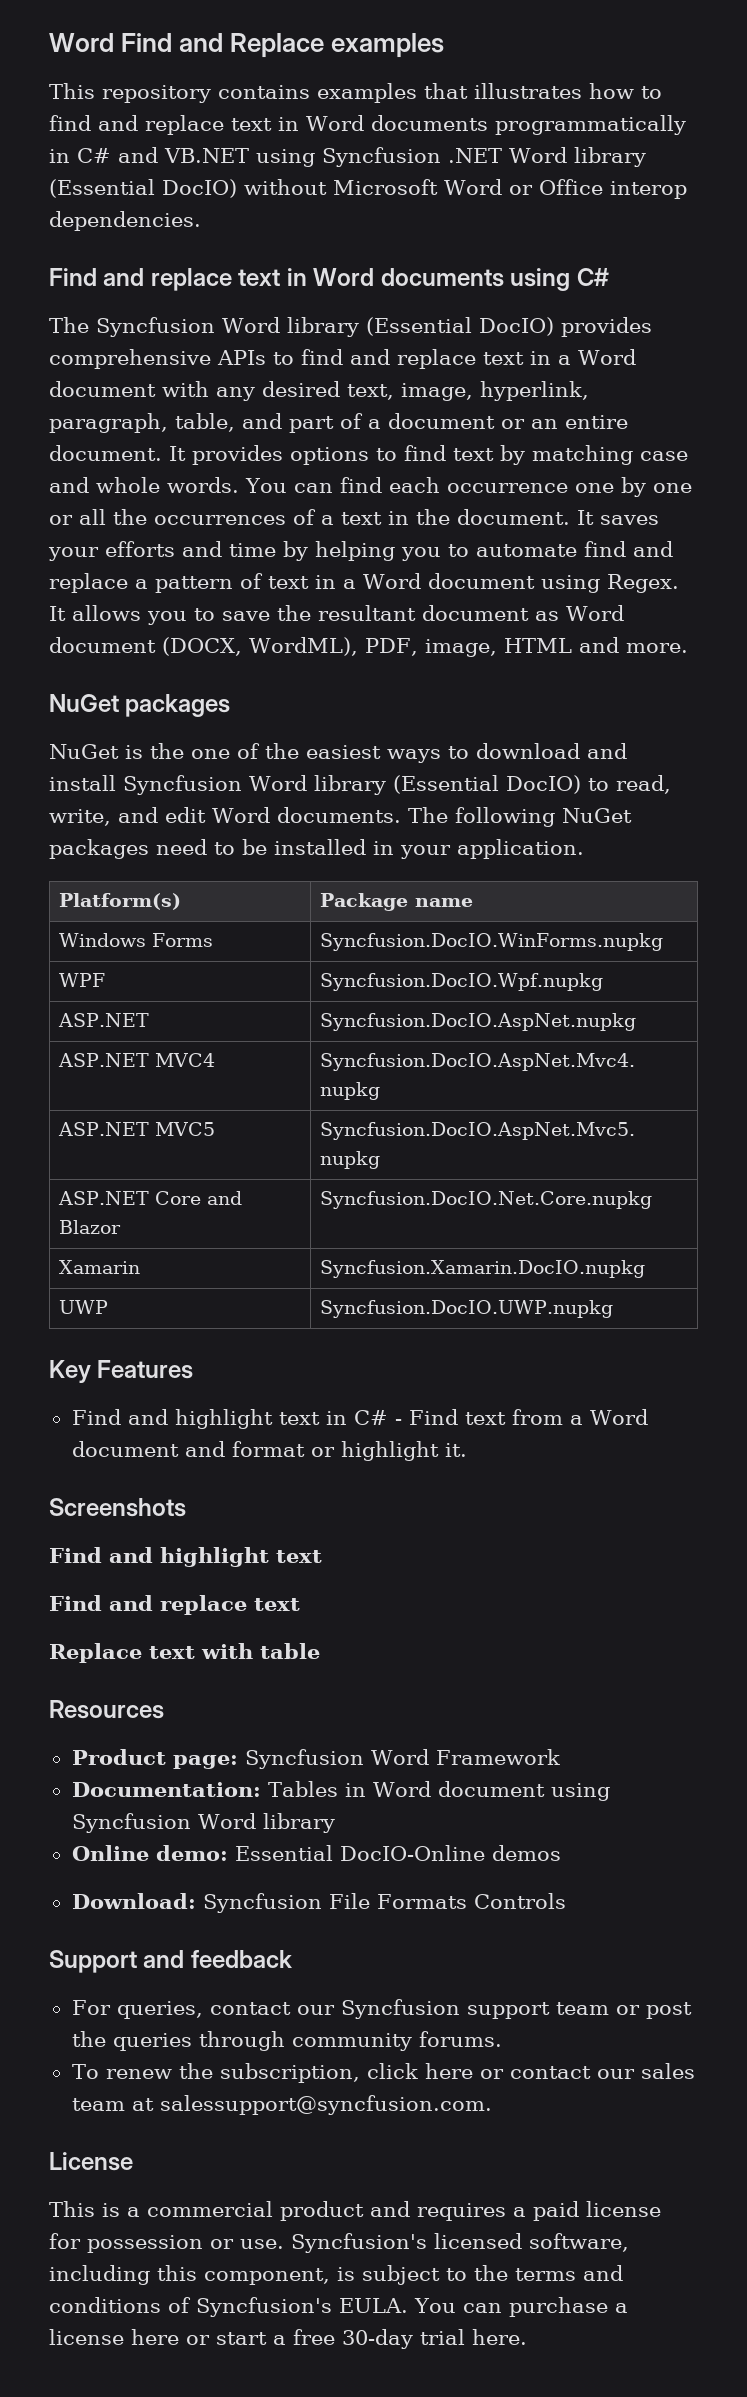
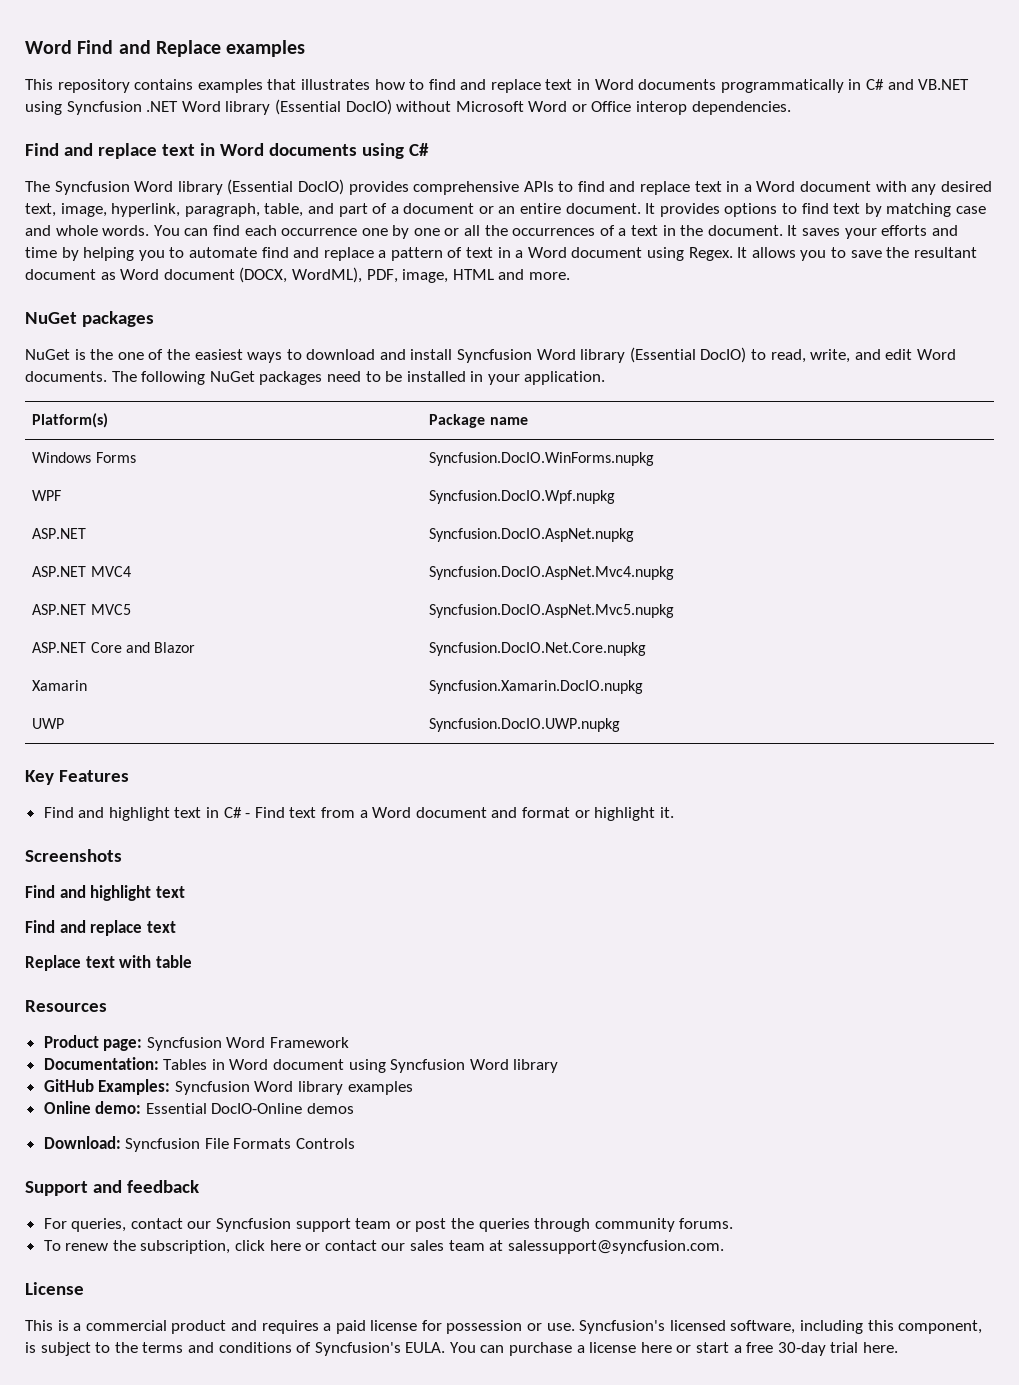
+ GitHub Examples: Syncfusion Word library examples

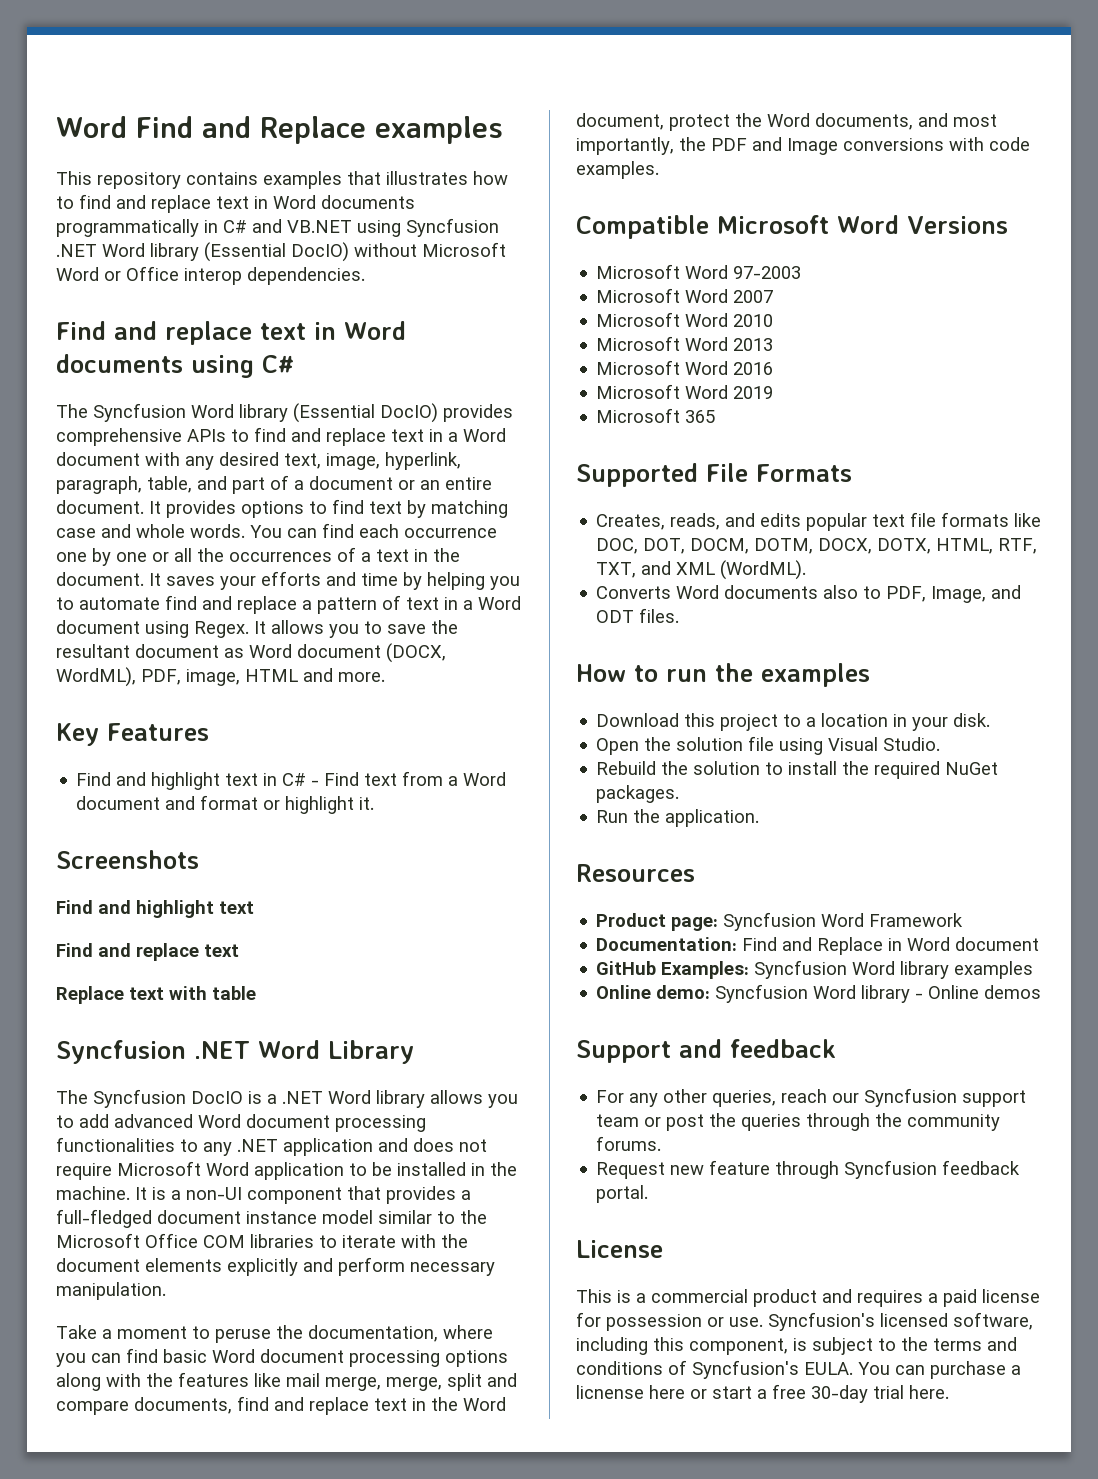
  It allows you to save the resultant document as Word document (DOCX, WordML), PDF, image, HTML and more.
- NuGet packages
- NuGet is the one of the easiest ways to download and install Syncfusion Word library (Essential DocIO) to read, write, and edit Word documents. The following NuGet packages need to be installed in your application.
- Platform(s) | Package name
- Windows Forms | Syncfusion.DocIO.WinForms.nupkg
- WPF | Syncfusion.DocIO.Wpf.nupkg
- ASP.NET | Syncfusion.DocIO.AspNet.nupkg
- ASP.NET MVC4 | Syncfusion.DocIO.AspNet.Mvc4.nupkg
- ASP.NET MVC5 | Syncfusion.DocIO.AspNet.Mvc5.nupkg
- ASP.NET Core and Blazor | Syncfusion.DocIO.Net.Core.nupkg
- Xamarin | Syncfusion.Xamarin.DocIO.nupkg
- UWP | Syncfusion.DocIO.UWP.nupkg
+ Syncfusion .NET Word Library
+ The Syncfusion DocIO is a .NET Word library allows you to add advanced Word document processing functionalities to any .NET application and does not require Microsoft Word application to be installed in the machine. It is a non-UI component that provides a full-fledged document instance model similar to the Microsoft Office COM libraries to iterate with the document elements explicitly and perform necessary manipulation.
+ Take a moment to peruse the documentation, where you can find basic Word document processing options along with the features like mail merge, merge, split and compare documents, find and replace text in the Word document, protect the Word documents, and most importantly, the PDF and Image conversions with code examples.
+ Compatible Microsoft Word Versions
+ Microsoft Word 97-2003
+ Microsoft Word 2007
+ Microsoft Word 2010
+ Microsoft Word 2013
+ Microsoft Word 2016
+ Microsoft Word 2019
+ Microsoft 365
+ Supported File Formats
+ Creates, reads, and edits popular text file formats like DOC, DOT, DOCM, DOTM, DOCX, DOTX, HTML, RTF, TXT, and XML (WordML).
+ Converts Word documents also to PDF, Image, and ODT files.
+ How to run the examples
+ Download this project to a location in your disk.
+ Open the solution file using Visual Studio.
+ Rebuild the solution to install the required NuGet packages.
+ Run the application.
- Documentation: Tables in Word document using Syncfusion Word library
+ Documentation: Find and Replace in Word document
- Online demo: Essential DocIO-Online demos
- Download: Syncfusion File Formats Controls
+ Online demo: Syncfusion Word library - Online demos
- For queries, contact our Syncfusion support team or post the queries through community forums.
+ For any other queries, reach our Syncfusion support team or post the queries through the community forums.
- To renew the subscription, click here or contact our sales team at salessupport@syncfusion.com.
+ Request new feature through Syncfusion feedback portal.
- You can purchase a license here or start a free 30-day trial here.
+ You can purchase a licnense here or start a free 30-day trial here.

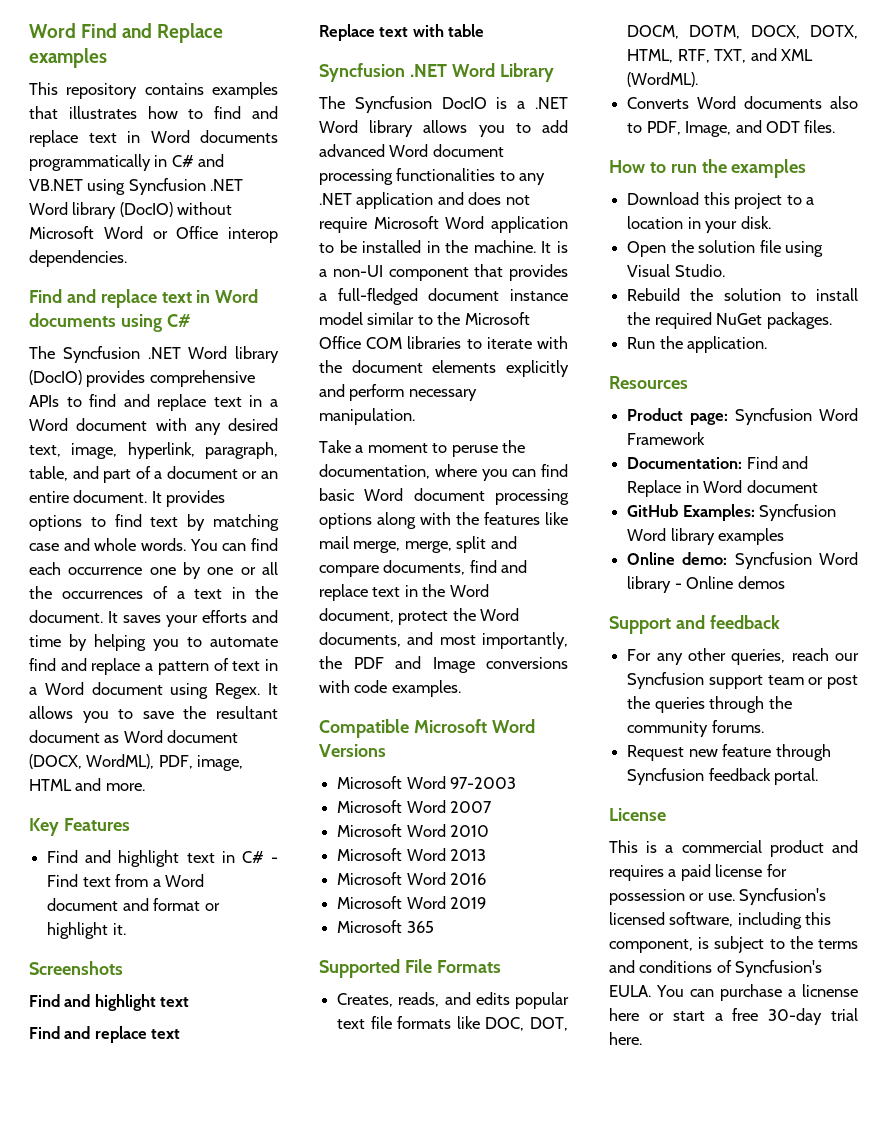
- This repository contains examples that illustrates how to find and replace text in Word documents programmatically in C# and VB.NET using Syncfusion .NET Word library (Essential DocIO) without Microsoft Word or Office interop dependencies.
+ This repository contains examples that illustrates how to find and replace text in Word documents programmatically in C# and VB.NET using Syncfusion .NET Word library (DocIO) without Microsoft Word or Office interop dependencies.
- The Syncfusion Word library (Essential DocIO) provides comprehensive APIs to find and replace text in a Word document with any desired text, image, hyperlink, paragraph, table, and part of a document or an entire document.
+ The Syncfusion .NET Word library (DocIO) provides comprehensive APIs to find and replace text in a Word document with any desired text, image, hyperlink, paragraph, table, and part of a document or an entire document.

